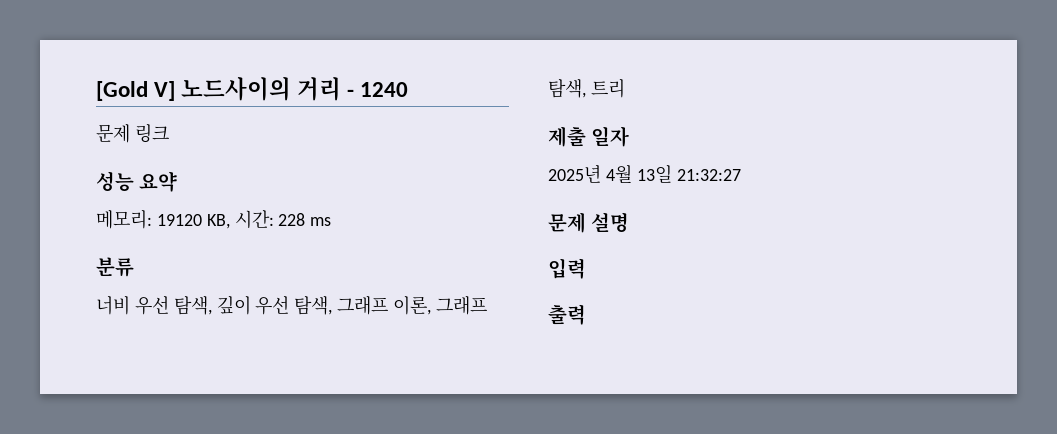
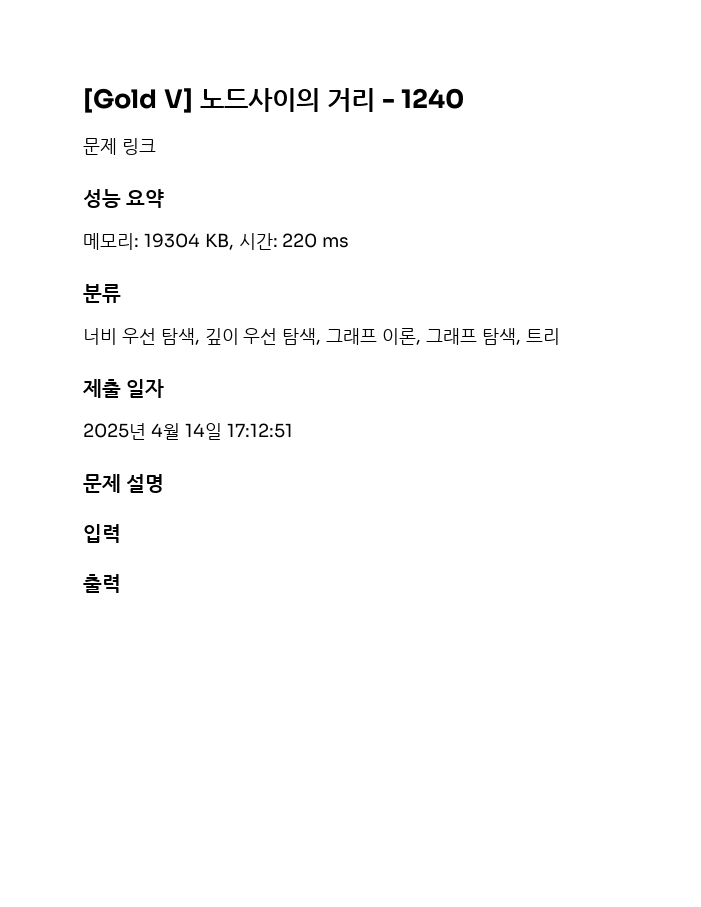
- 메모리: 19120 KB, 시간: 228 ms
+ 메모리: 19304 KB, 시간: 220 ms
- 2025년 4월 13일 21:32:27
+ 2025년 4월 14일 17:12:51

